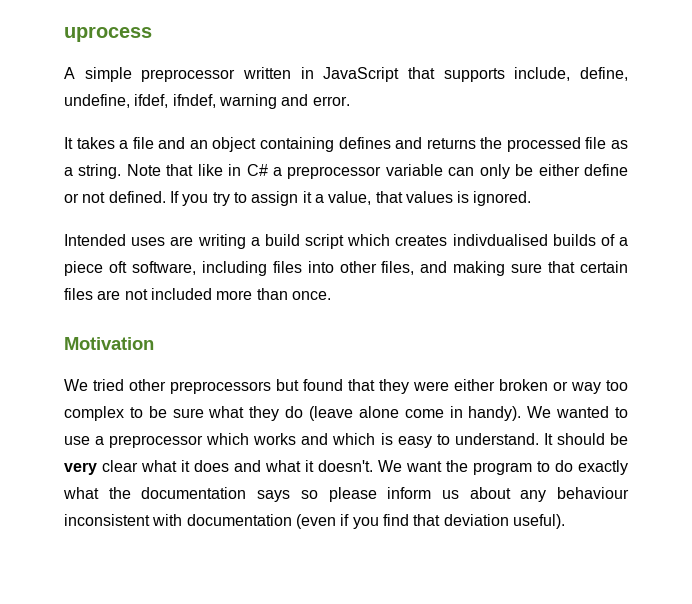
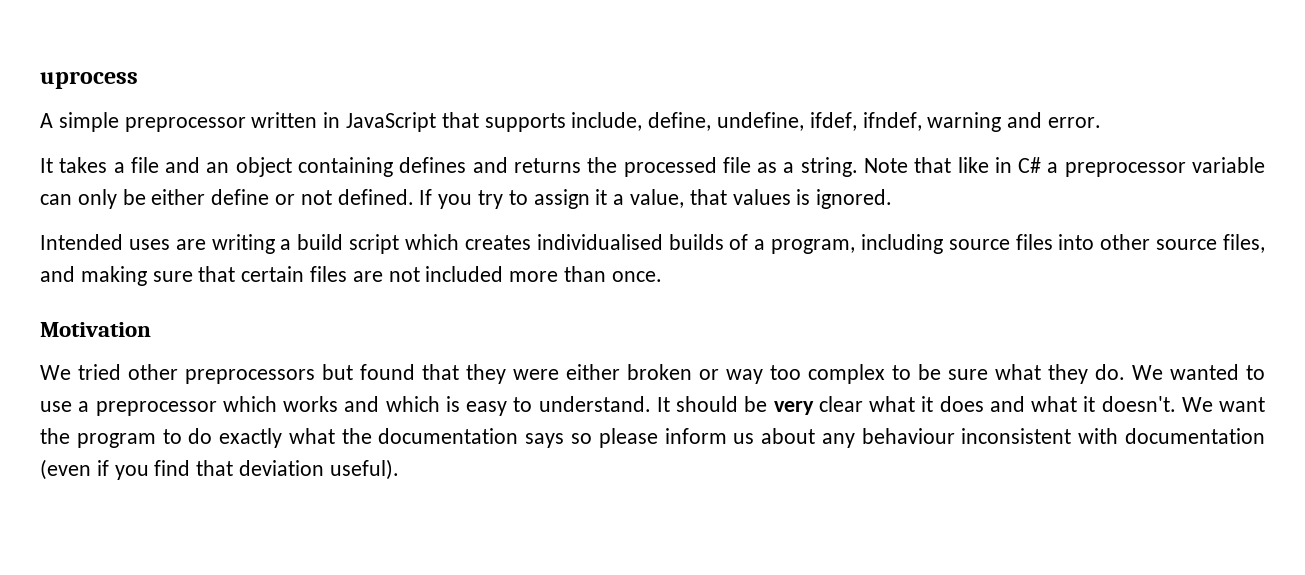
- Intended uses are writing a build script which creates indivdualised builds of a piece oft software, including files into other files, and making sure that certain files are not included more than once.
+ Intended uses are writing a build script which creates individualised builds of a program, including source files into other source files, and making sure that certain files are not included more than once.
- We tried other preprocessors but found that they were either broken or way too complex to be sure what they do (leave alone come in handy).
+ We tried other preprocessors but found that they were either broken or way too complex to be sure what they do.

